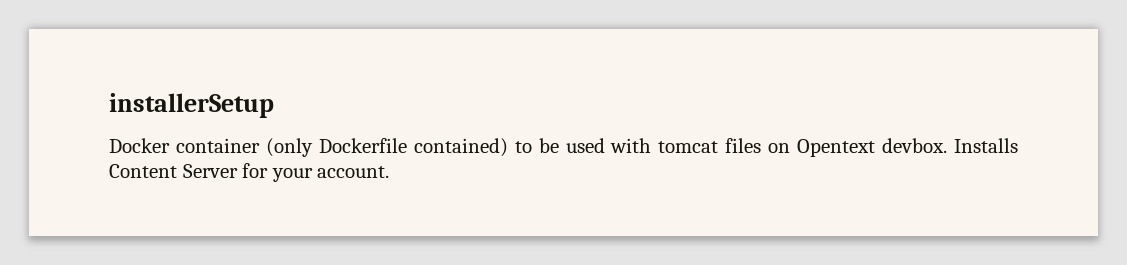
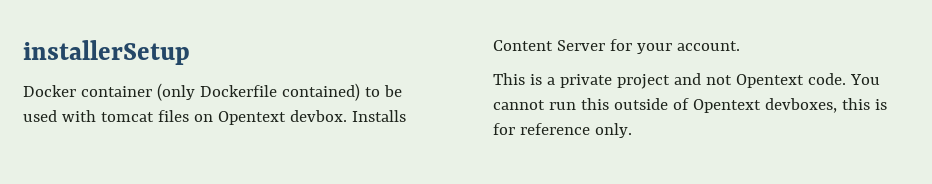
+ This is a private project and not Opentext code. You cannot run this outside of Opentext devboxes, this is for reference only.

